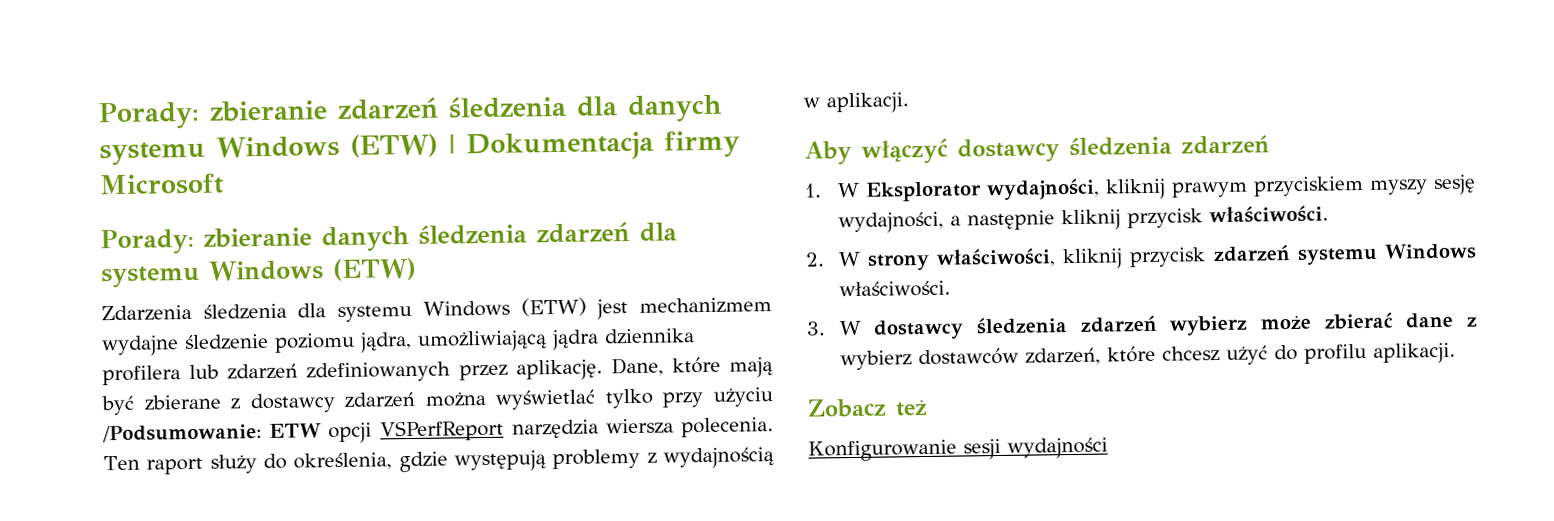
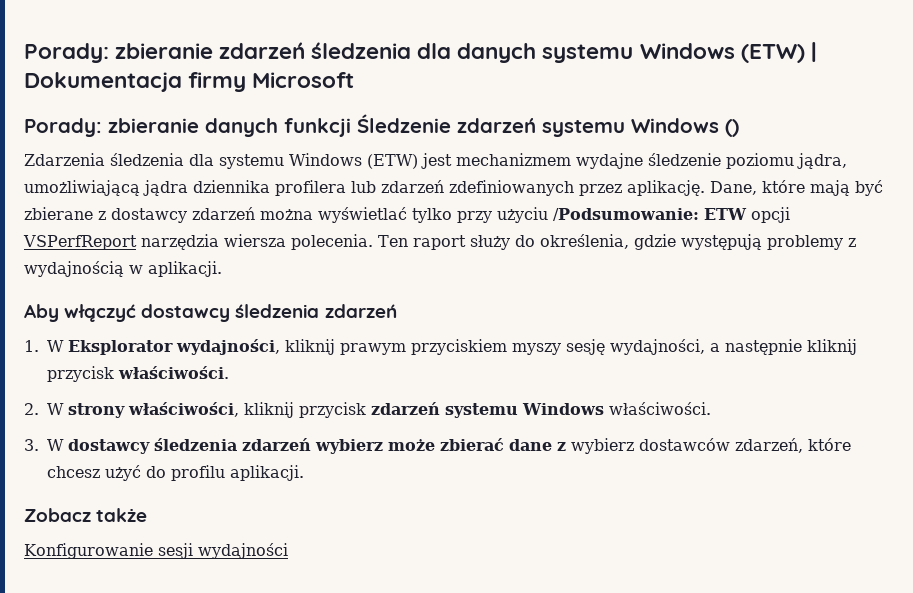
- Porady: zbieranie danych śledzenia zdarzeń dla systemu Windows (ETW)
+ Porady: zbieranie danych funkcji Śledzenie zdarzeń systemu Windows ()
- Zobacz też
+ Zobacz także

